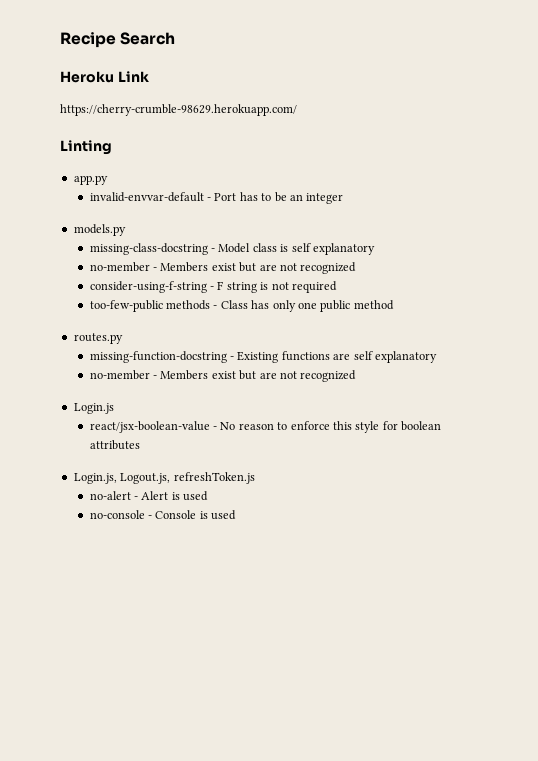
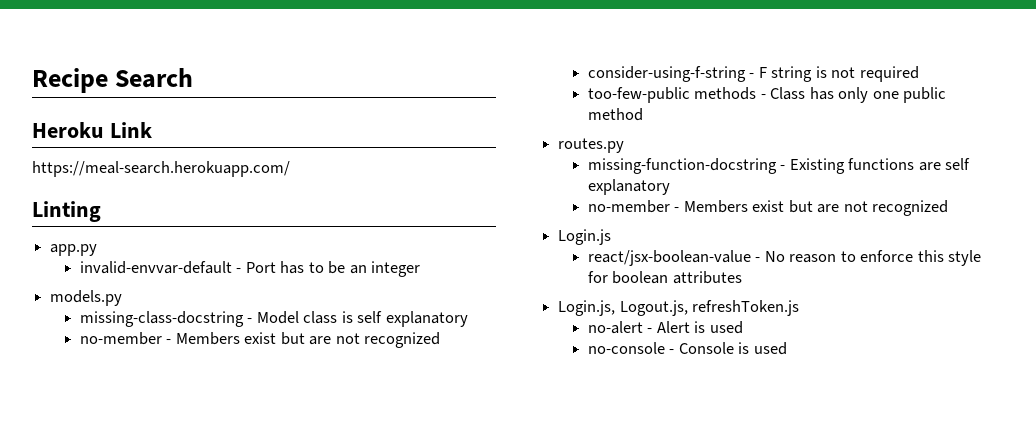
- https://cherry-crumble-98629.herokuapp.com/
+ https://meal-search.herokuapp.com/

